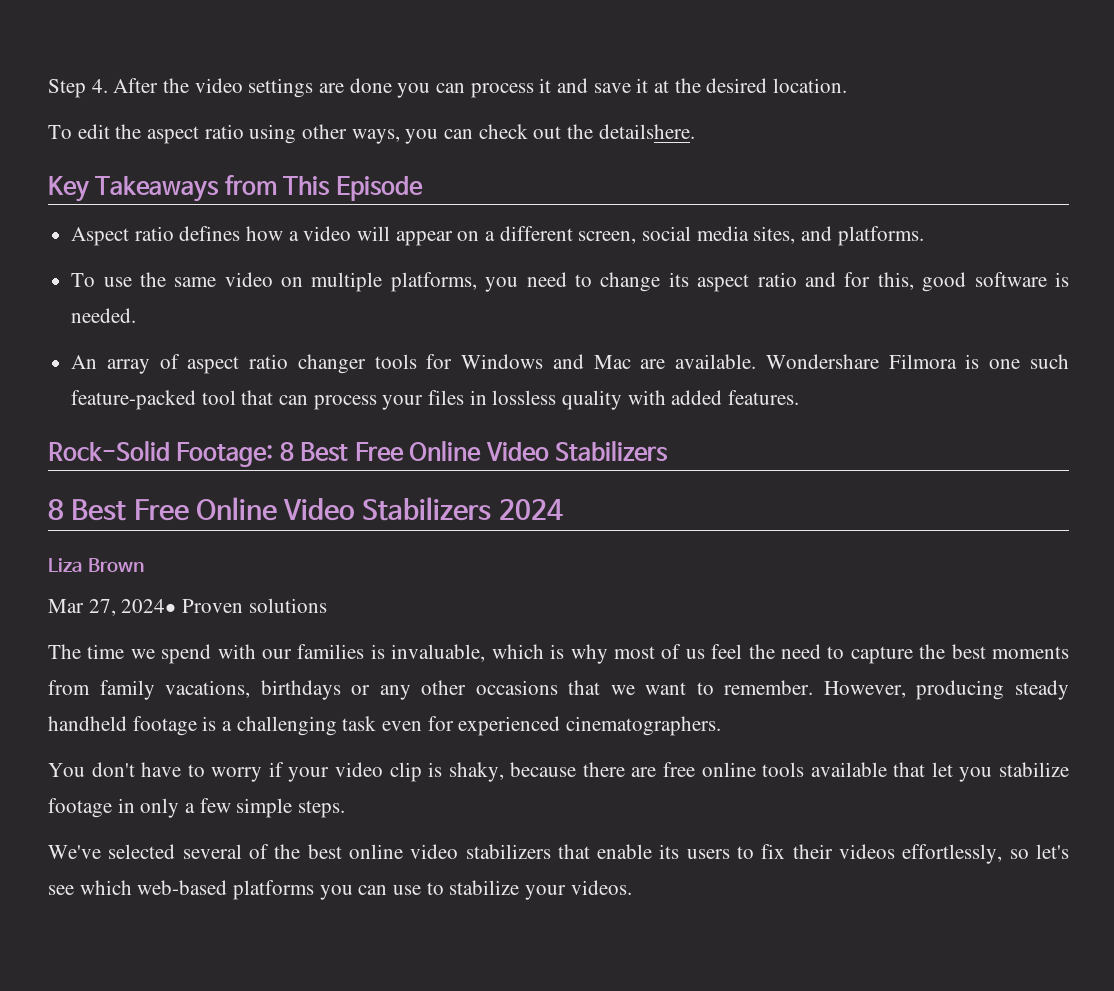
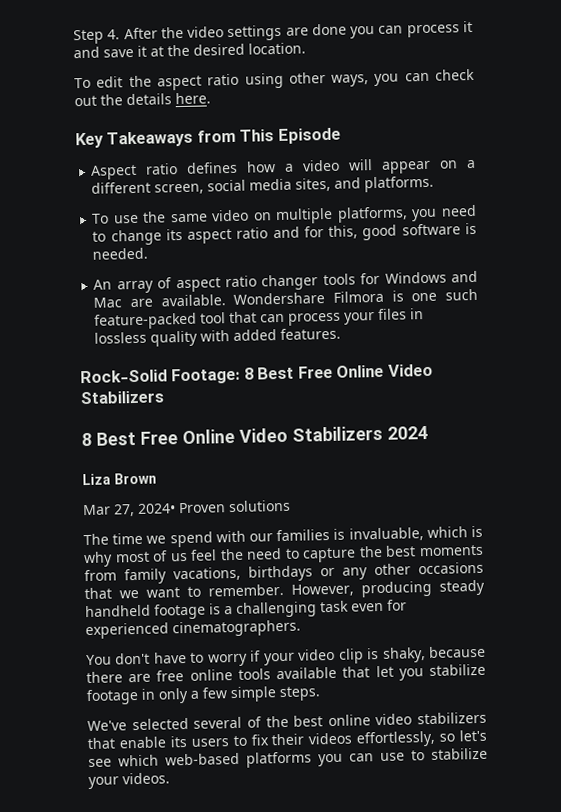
- To edit the aspect ratio using other ways, you can check out the detailshere.
+ To edit the aspect ratio using other ways, you can check out the details here.

